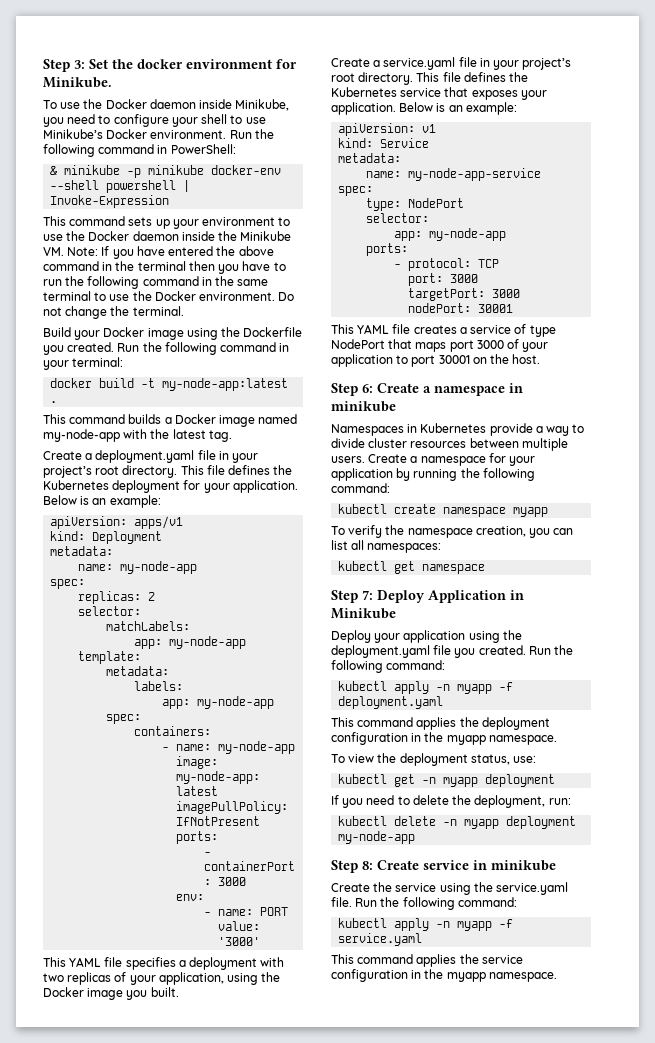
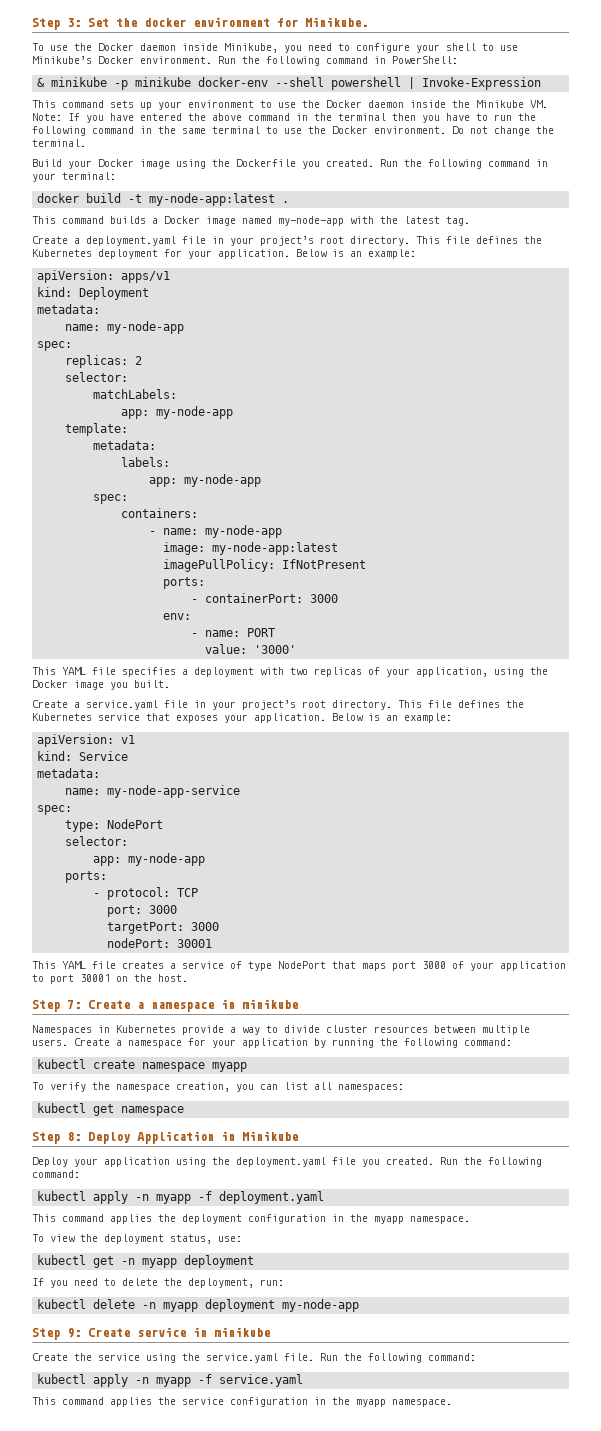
- Step 6: Create a namespace in minikube
+ Step 7: Create a namespace in minikube
- Step 7: Deploy Application in Minikube
+ Step 8: Deploy Application in Minikube
- Step 8: Create service in minikube
+ Step 9: Create service in minikube

